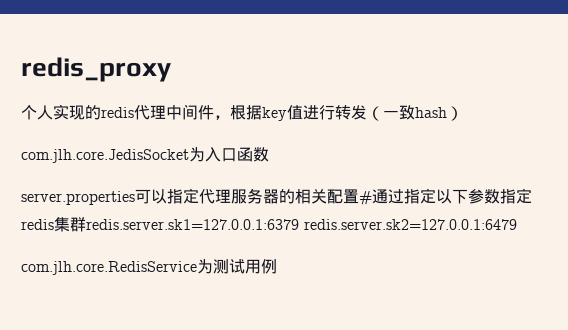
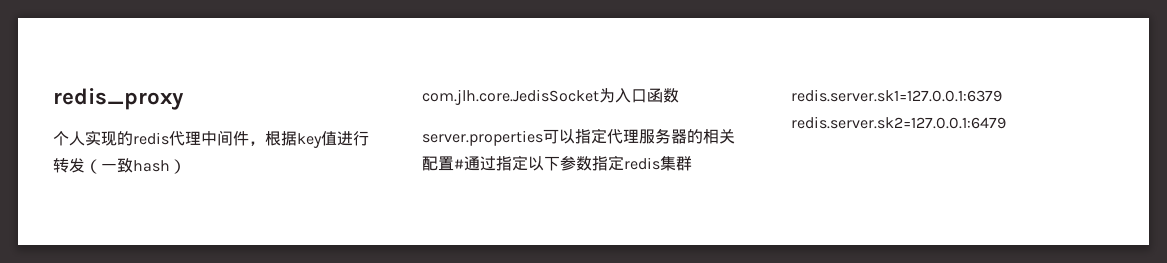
- com.jlh.core.RedisService为测试用例

